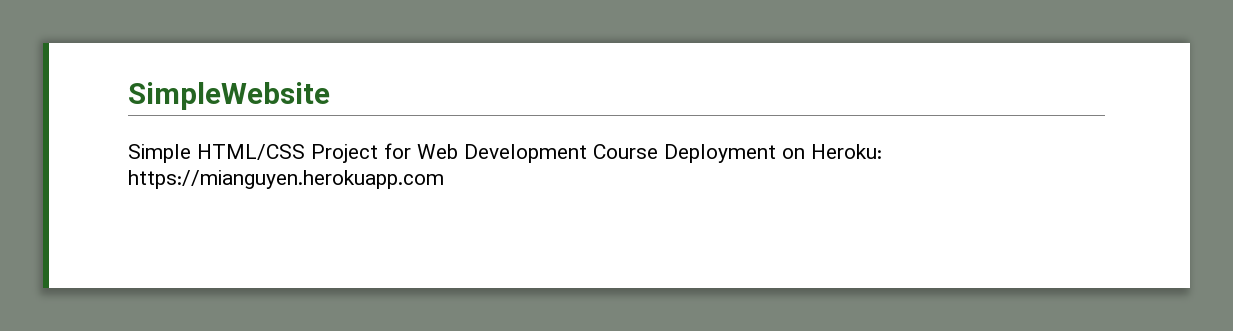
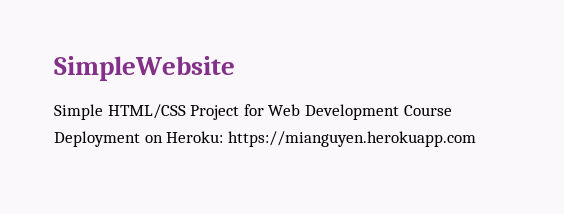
- Simple HTML/CSS Project for Web Development Course Deployment on Heroku: https://mianguyen.herokuapp.com
+ Simple HTML/CSS Project for Web Development Course
+ Deployment on Heroku: https://mianguyen.herokuapp.com

